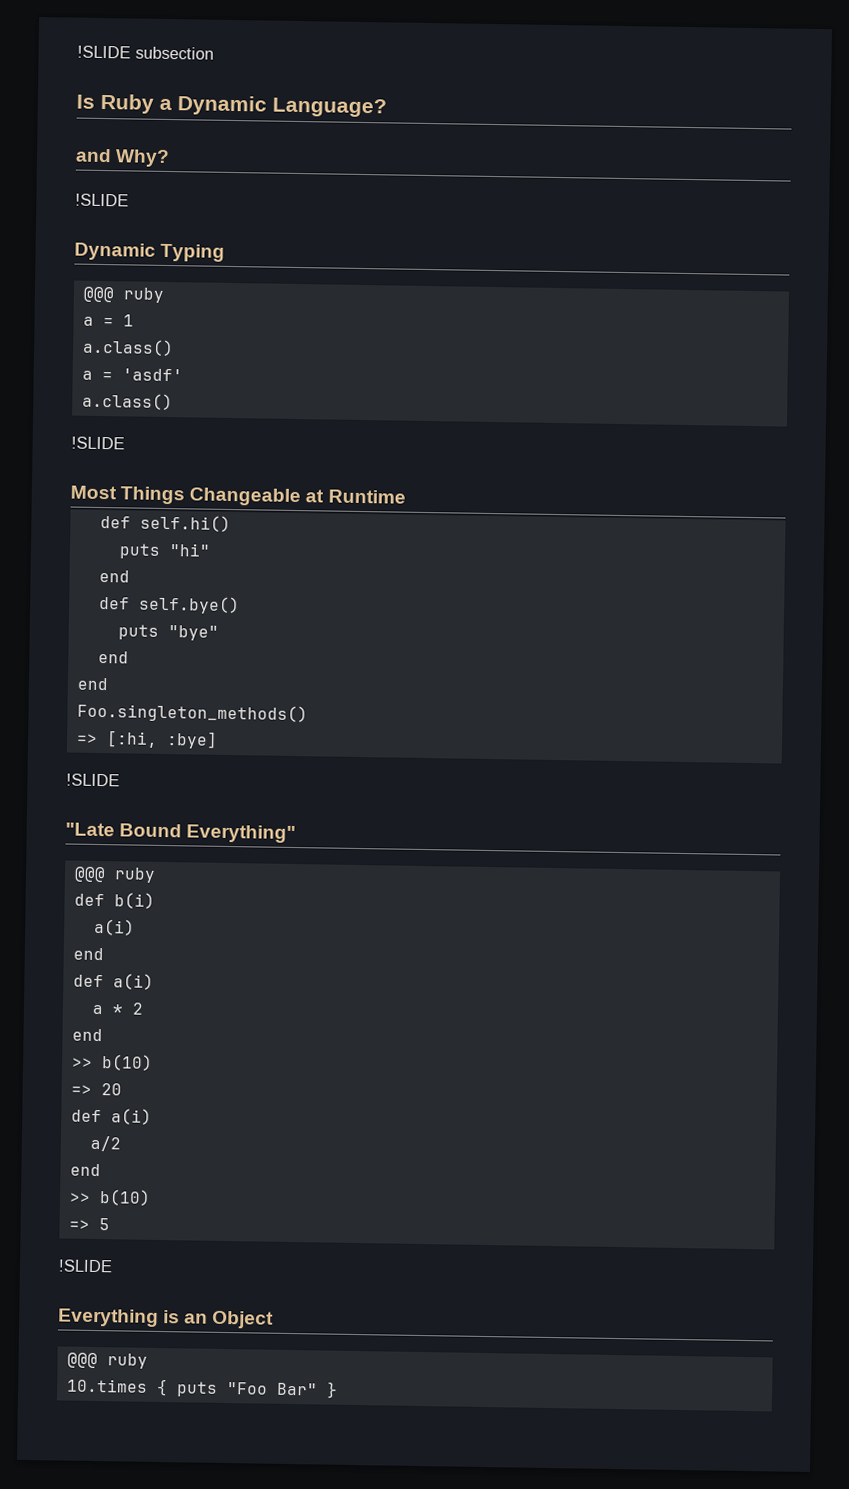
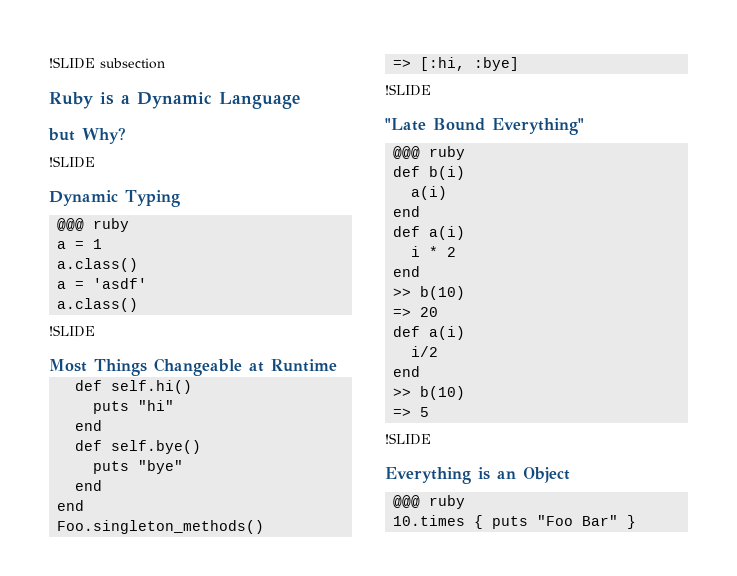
- Is Ruby a Dynamic Language?
- and Why?
+ Ruby is a Dynamic Language
+ but Why?
- a * 2
+ i * 2
- a/2
+ i/2

